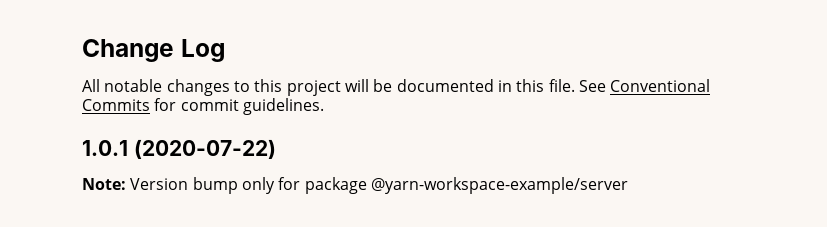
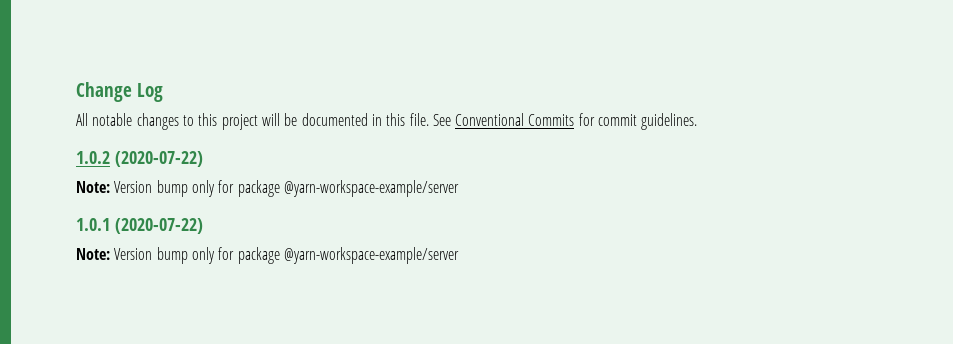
+ 1.0.2 (2020-07-22)
+ Note: Version bump only for package @yarn-workspace-example/server

